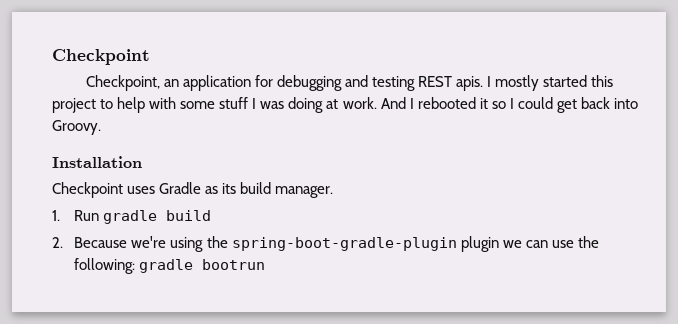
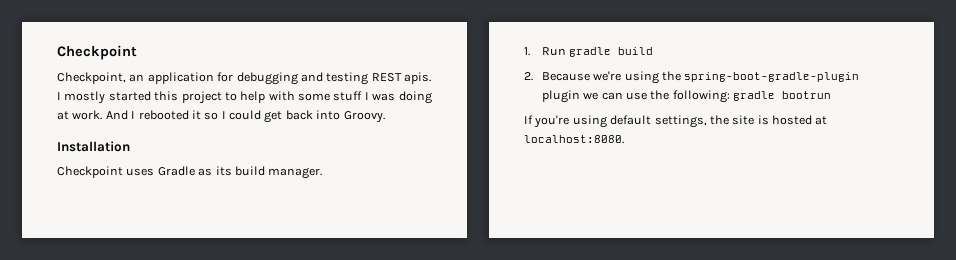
+ If you're using default settings, the site is hosted at localhost:8080.

